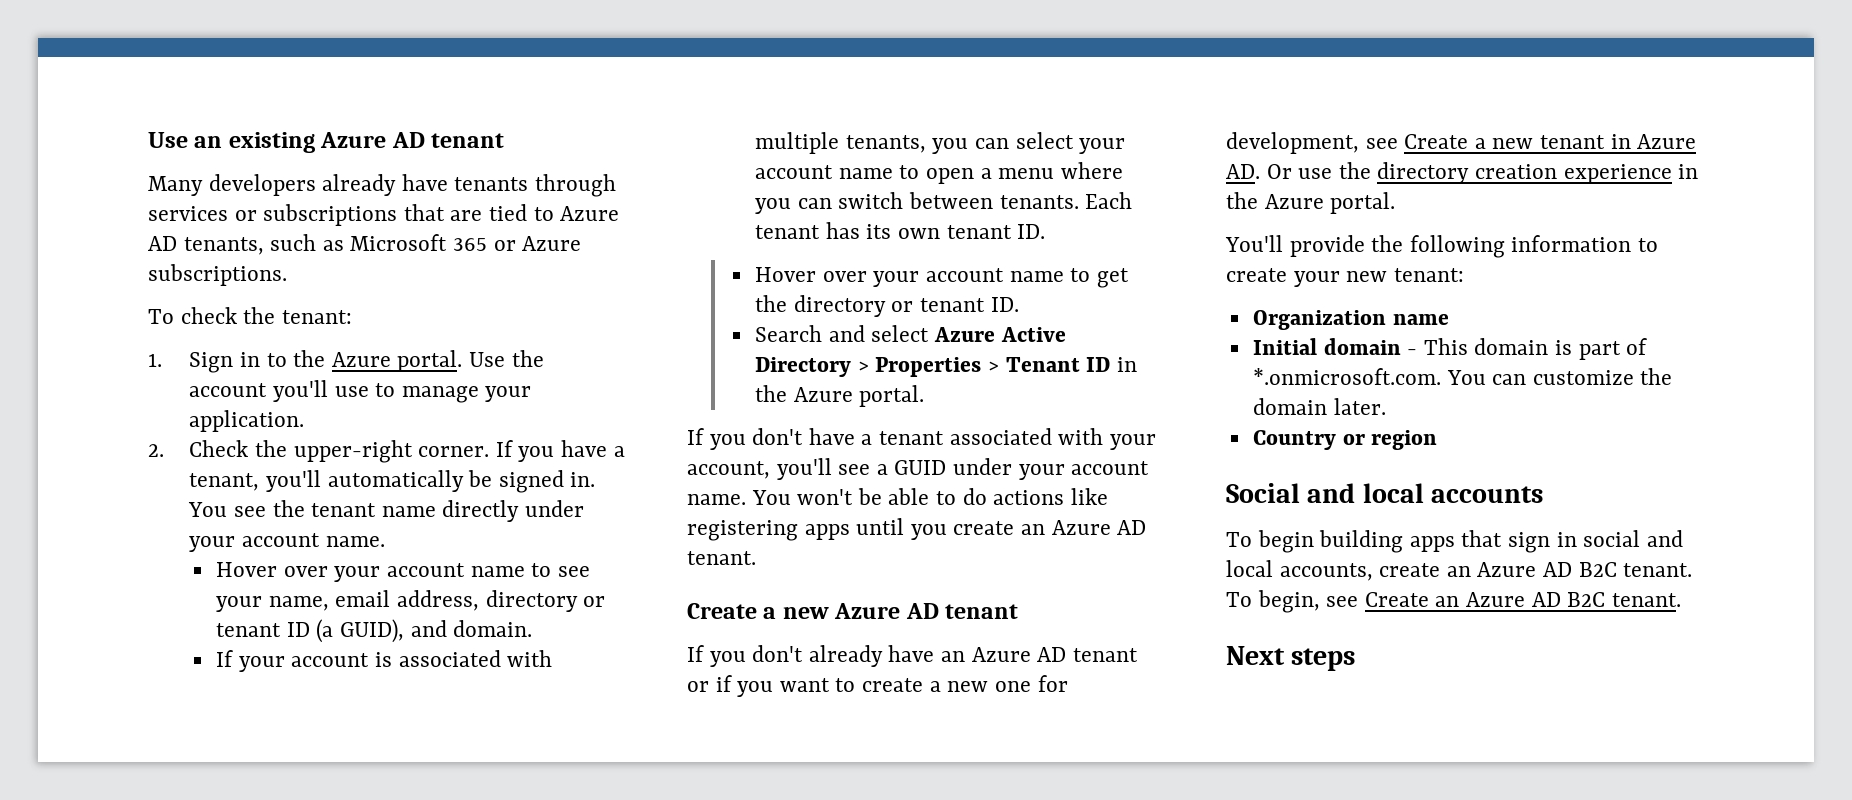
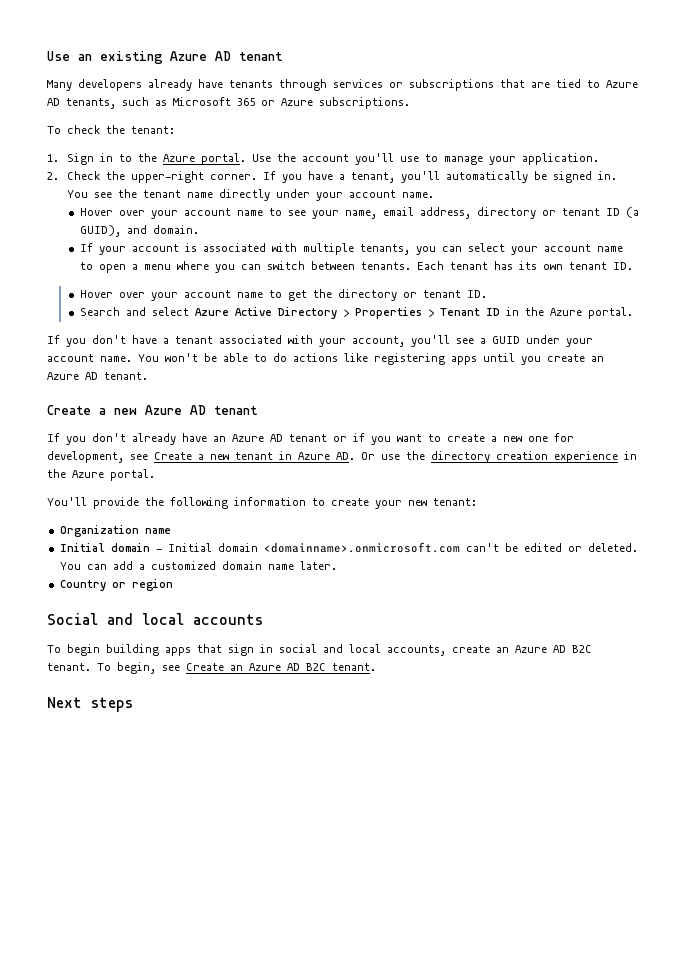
- Initial domain - This domain is part of *.onmicrosoft.com. You can customize the domain later.
+ Initial domain - Initial domain <domainname>.onmicrosoft.com can't be edited or deleted. You can add a customized domain name later.

